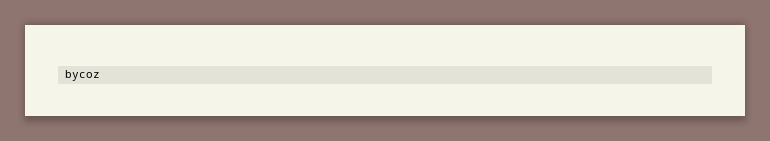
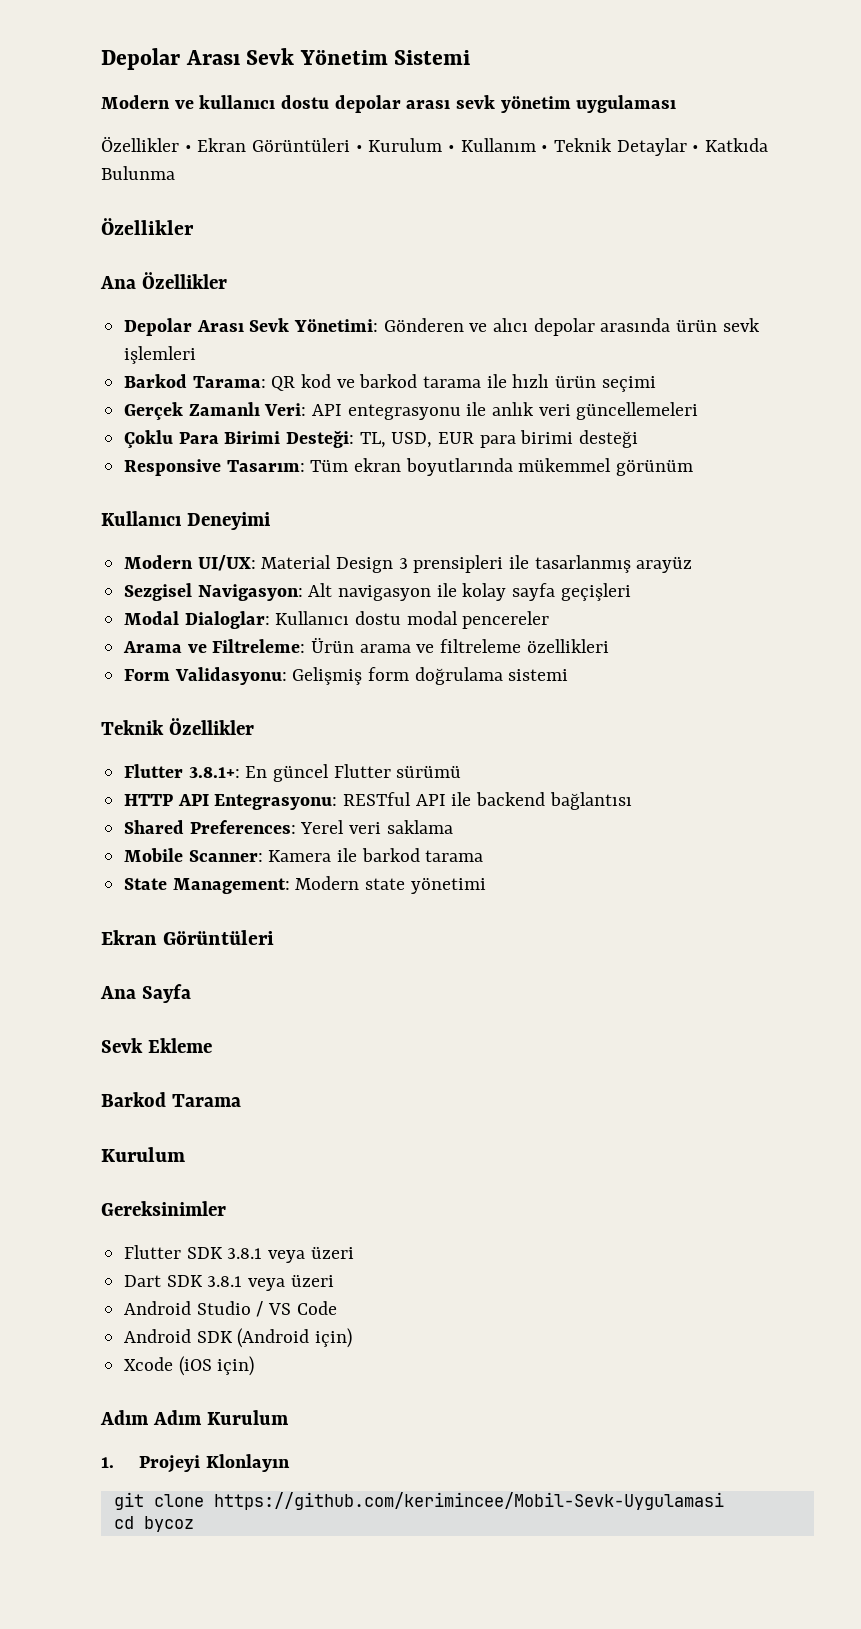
- bycoz
+ Depolar Arası Sevk Yönetim Sistemi
+ Modern ve kullanıcı dostu depolar arası sevk yönetim uygulaması
+ Özellikler • Ekran Görüntüleri • Kurulum • Kullanım • Teknik Detaylar • Katkıda Bulunma
+ Özellikler
+ Ana Özellikler
+ Depolar Arası Sevk Yönetimi: Gönderen ve alıcı depolar arasında ürün sevk işlemleri
+ Barkod Tarama: QR kod ve barkod tarama ile hızlı ürün seçimi
+ Gerçek Zamanlı Veri: API entegrasyonu ile anlık veri güncellemeleri
+ Çoklu Para Birimi Desteği: TL, USD, EUR para birimi desteği
+ Responsive Tasarım: Tüm ekran boyutlarında mükemmel görünüm
+ Kullanıcı Deneyimi
+ Modern UI/UX: Material Design 3 prensipleri ile tasarlanmış arayüz
+ Sezgisel Navigasyon: Alt navigasyon ile kolay sayfa geçişleri
+ Modal Dialoglar: Kullanıcı dostu modal pencereler
+ Arama ve Filtreleme: Ürün arama ve filtreleme özellikleri
+ Form Validasyonu: Gelişmiş form doğrulama sistemi
+ Teknik Özellikler
+ Flutter 3.8.1+: En güncel Flutter sürümü
+ HTTP API Entegrasyonu: RESTful API ile backend bağlantısı
+ Shared Preferences: Yerel veri saklama
+ Mobile Scanner: Kamera ile barkod tarama
+ State Management: Modern state yönetimi
+ Ekran Görüntüleri
+ Ana Sayfa
+ Sevk Ekleme
+ Barkod Tarama
+ Kurulum
+ Gereksinimler
+ Flutter SDK 3.8.1 veya üzeri
+ Dart SDK 3.8.1 veya üzeri
+ Android Studio / VS Code
+ Android SDK (Android için)
+ Xcode (iOS için)
+ Adım Adım Kurulum
+ 1. Projeyi Klonlayın
+ git clone https://github.com/kerimincee/Mobil-Sevk-Uygulamasi
+ cd bycoz

